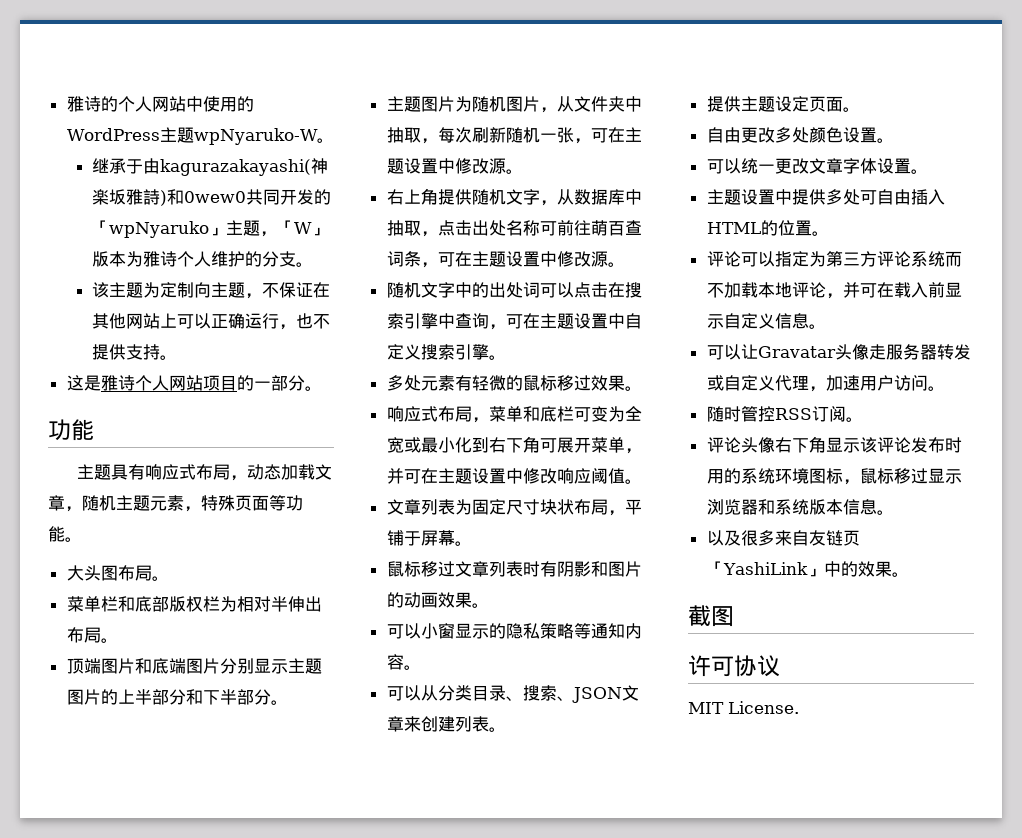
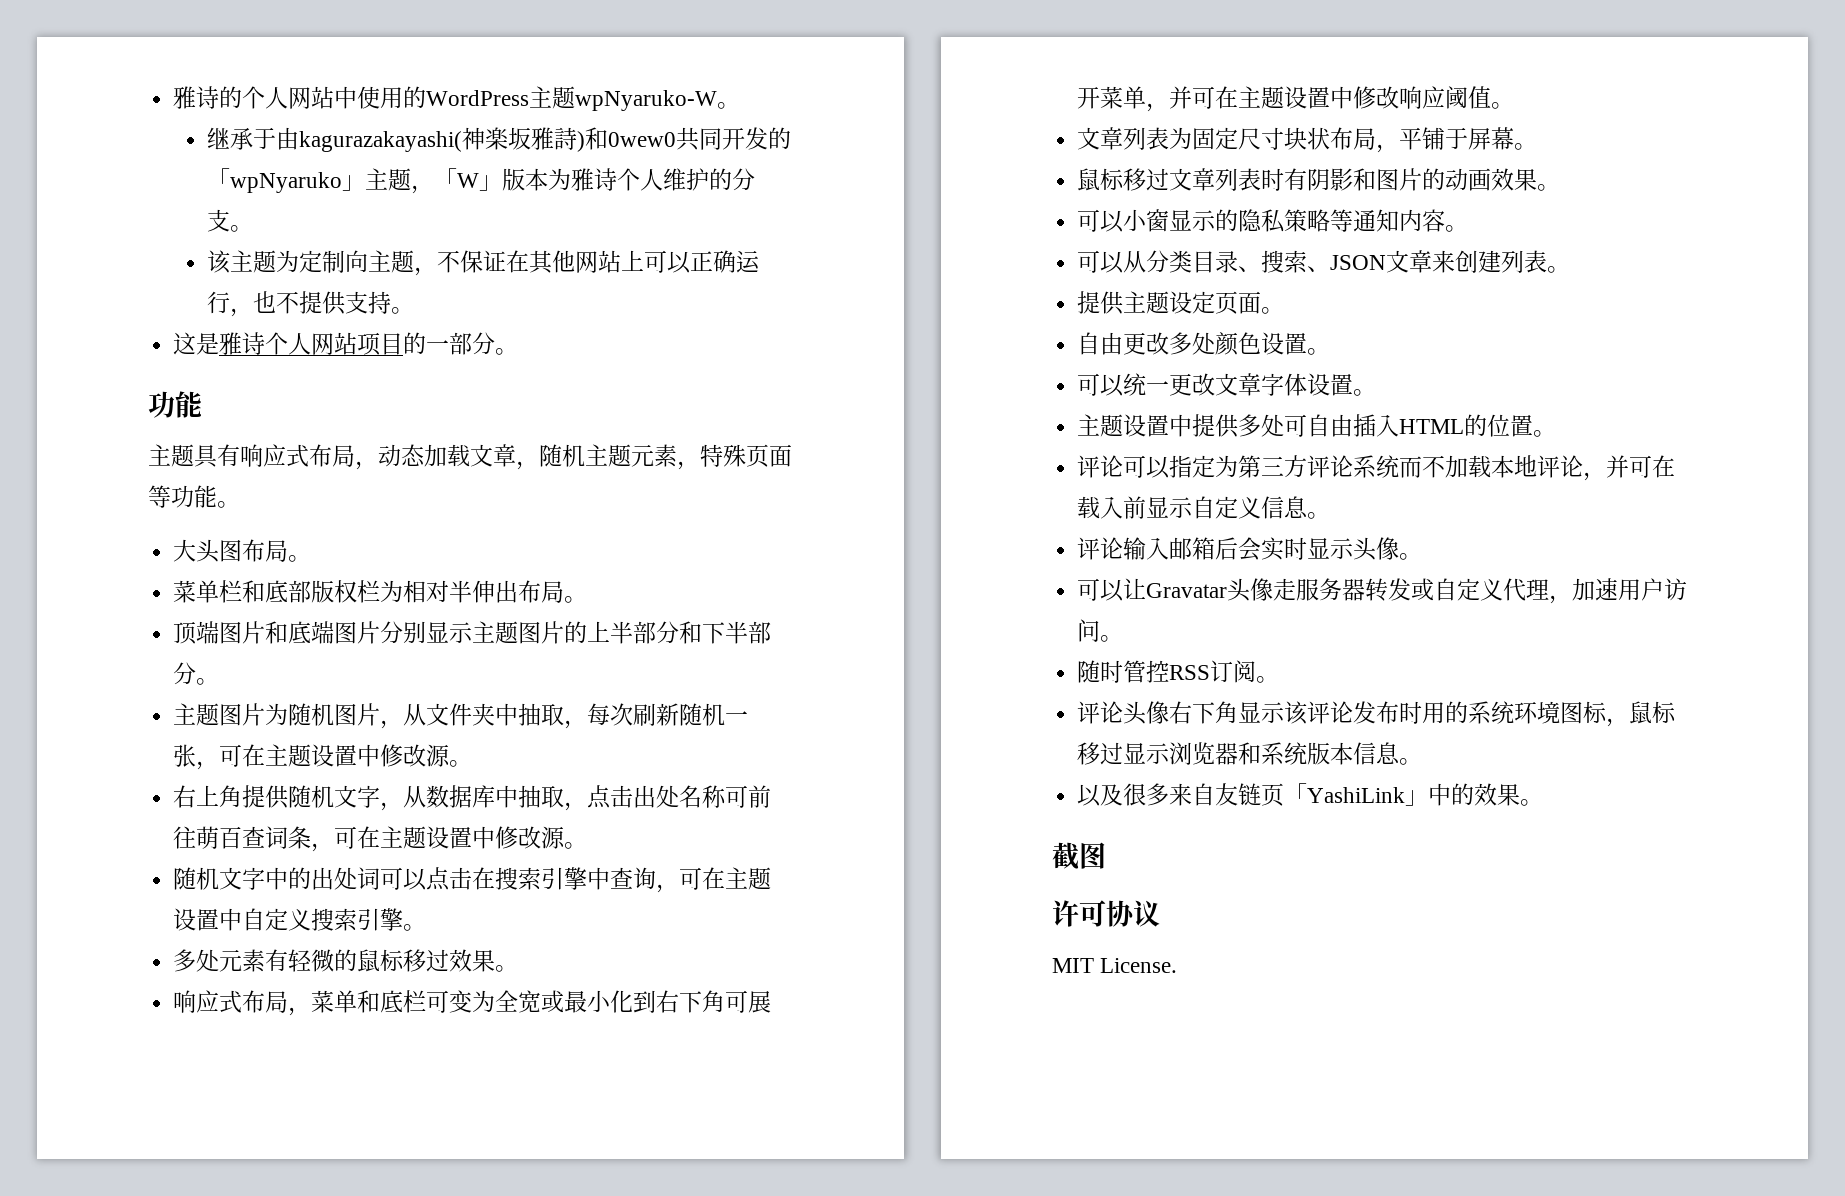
+ 评论输入邮箱后会实时显示头像。

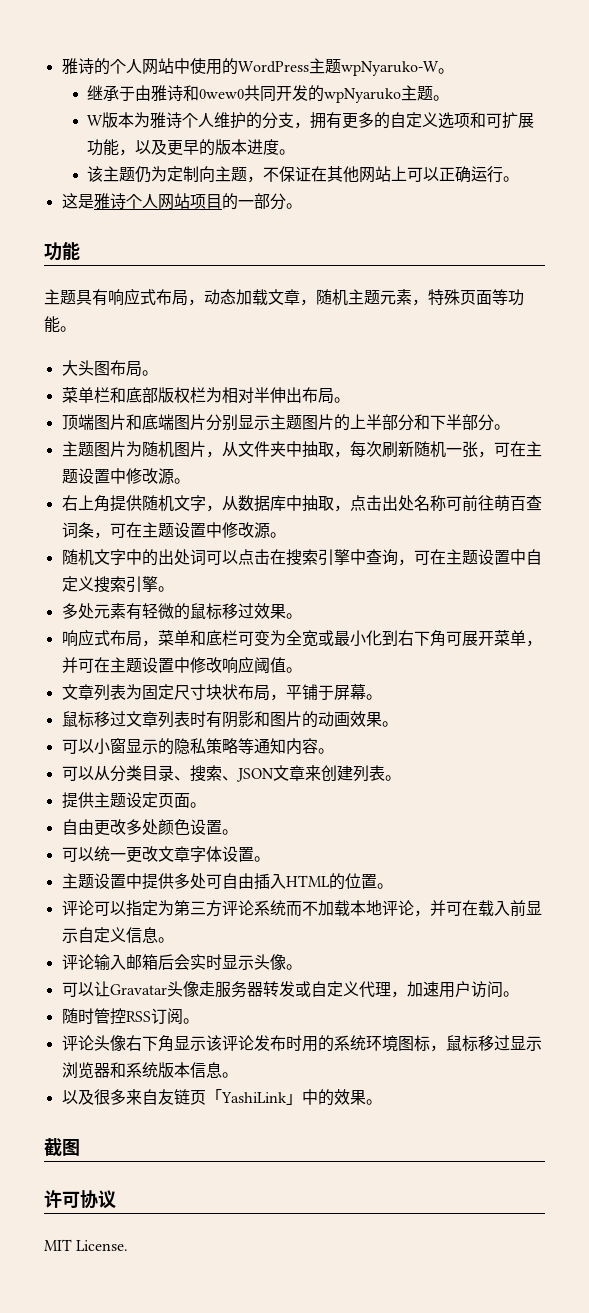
- 继承于由kagurazakayashi(神楽坂雅詩)和0wew0共同开发的「wpNyaruko」主题，「W」版本为雅诗个人维护的分支。
+ 继承于由雅诗和0wew0共同开发的wpNyaruko主题。
+ W版本为雅诗个人维护的分支，拥有更多的自定义选项和可扩展功能，以及更早的版本进度。
- 该主题为定制向主题，不保证在其他网站上可以正确运行，也不提供支持。
+ 该主题仍为定制向主题，不保证在其他网站上可以正确运行。

